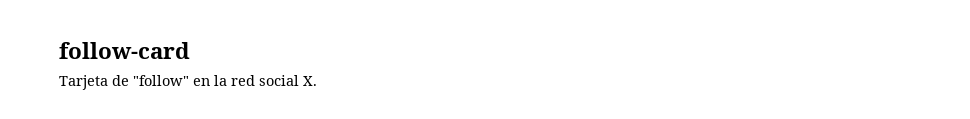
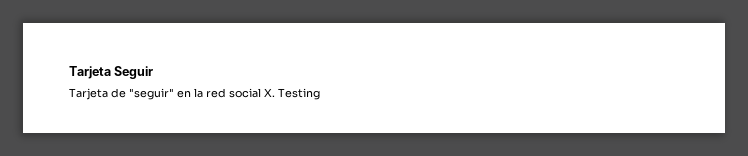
- follow-card
+ Tarjeta Seguir
- Tarjeta de "follow" en la red social X.
+ Tarjeta de "seguir" en la red social X. Testing

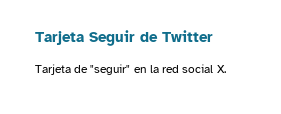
- Tarjeta Seguir
+ Tarjeta Seguir de Twitter
- Tarjeta de "seguir" en la red social X. Testing
+ Tarjeta de "seguir" en la red social X.

